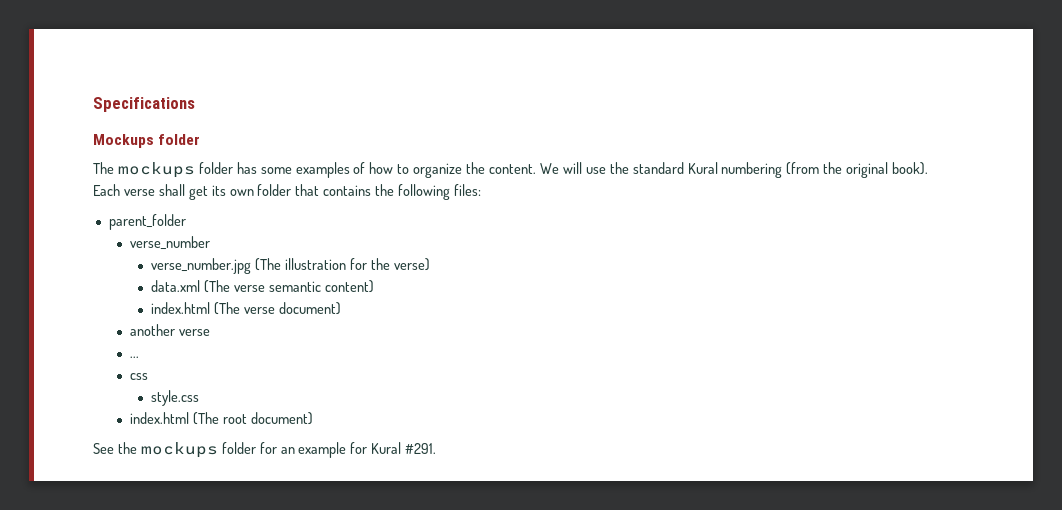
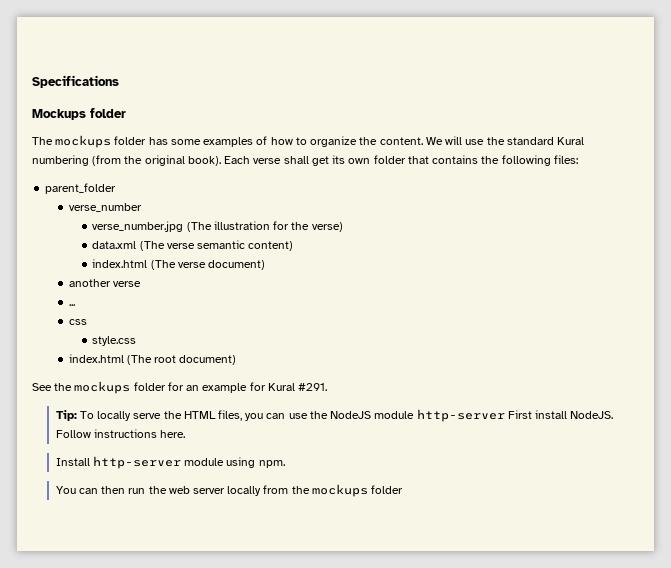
+ Tip: To locally serve the HTML files, you can use the NodeJS module http-server First install NodeJS. Follow instructions here.
+ Install http-server module using npm.
+ You can then run the web server locally from the mockups folder

